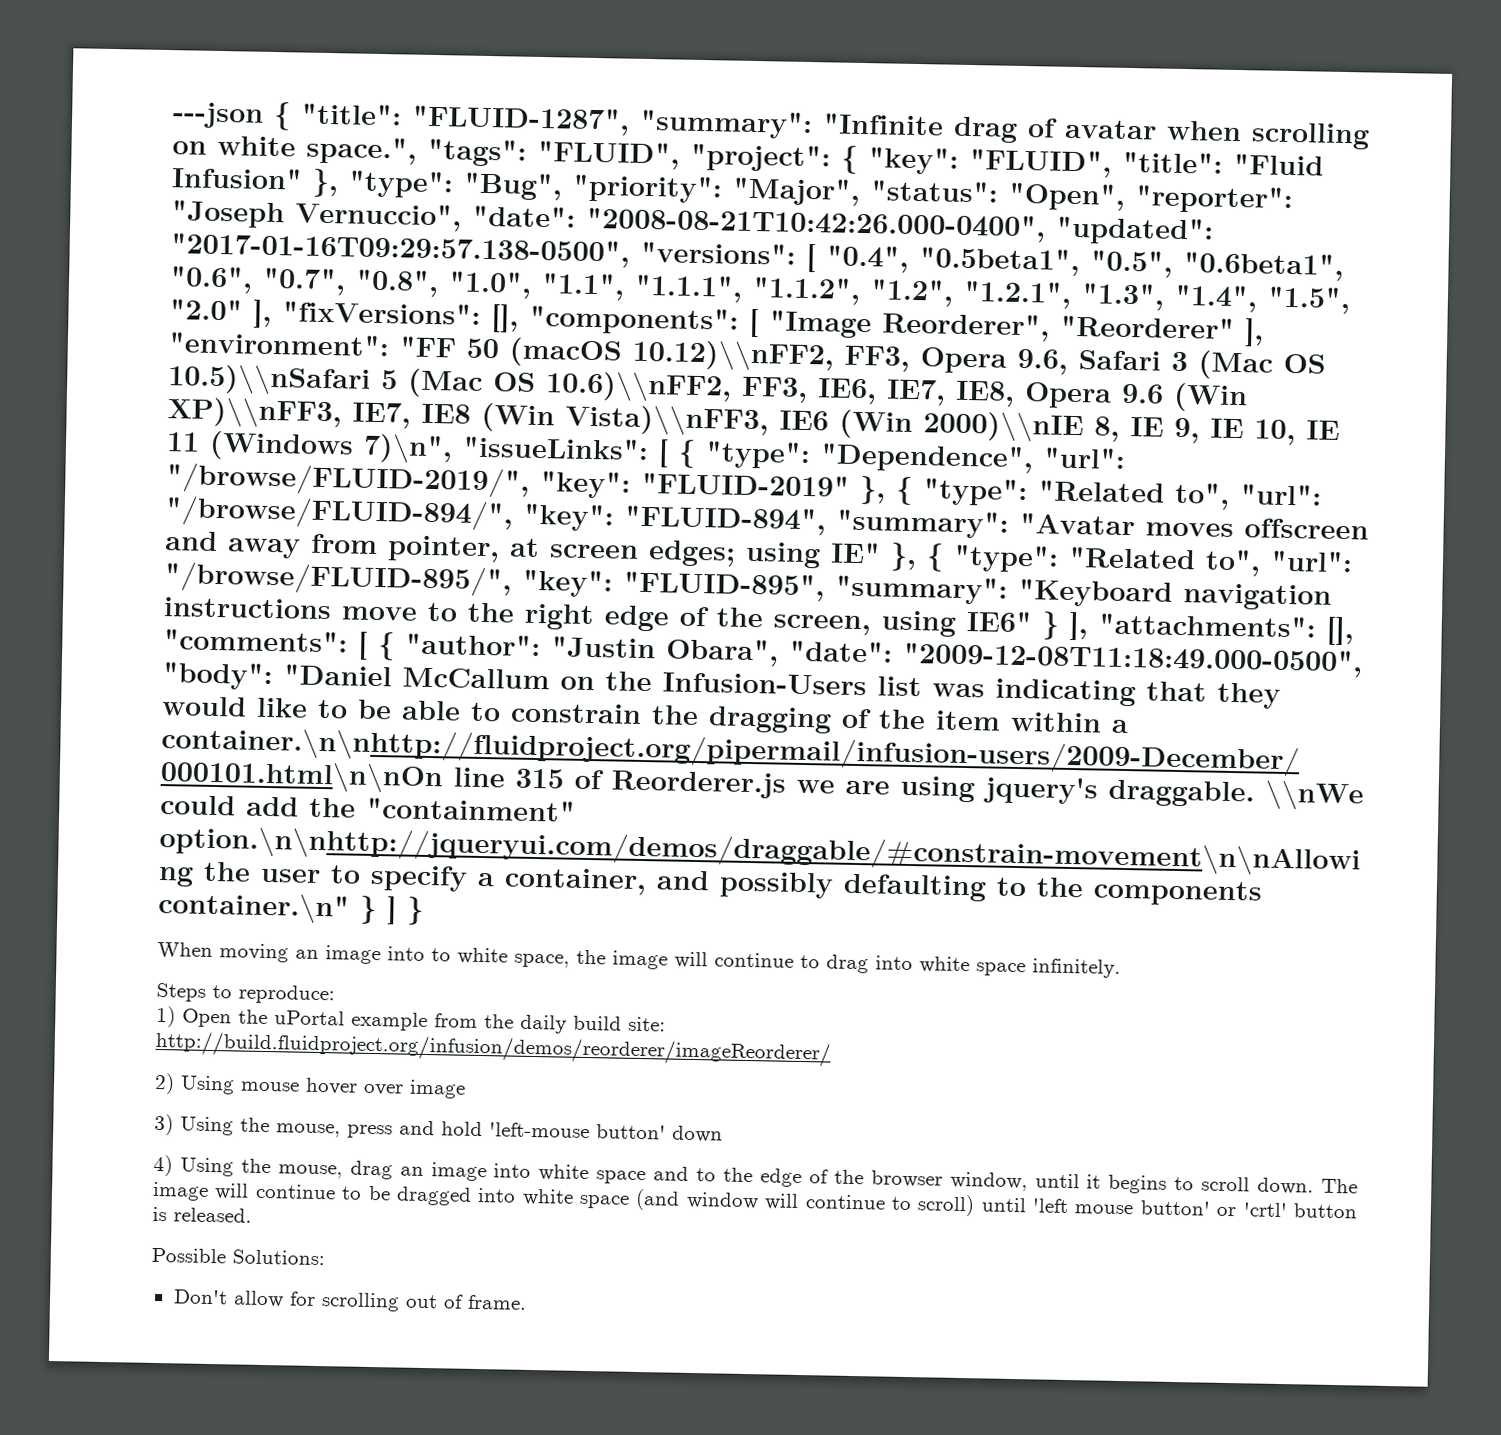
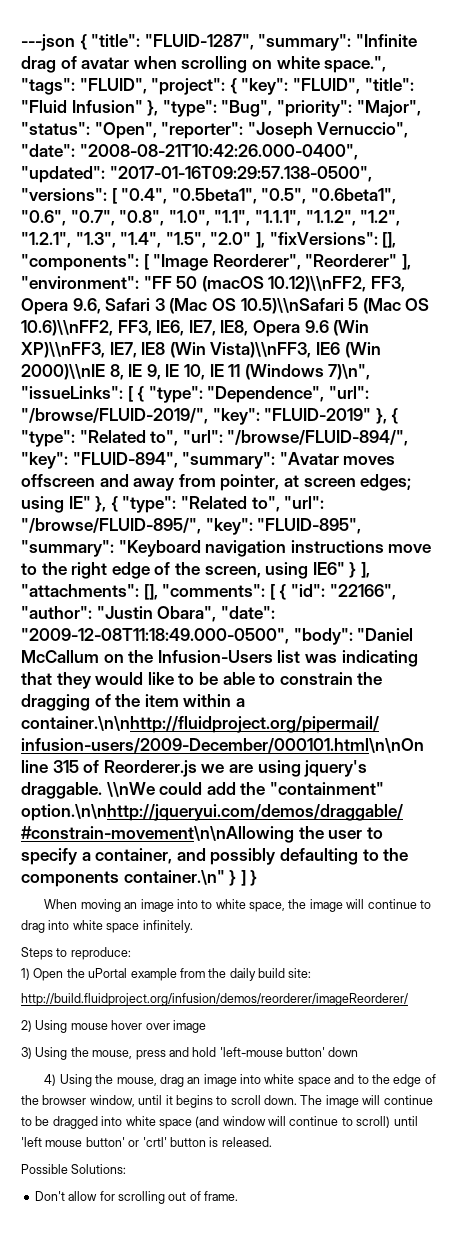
- [ { "author":
+ [ { "id": "22166", "author":

